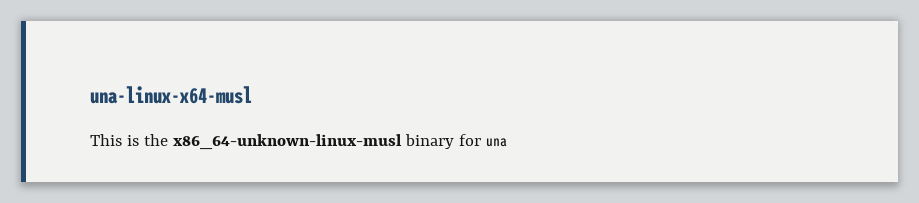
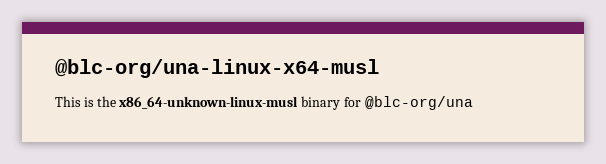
- una-linux-x64-musl
+ @blc-org/una-linux-x64-musl
- This is the x86_64-unknown-linux-musl binary for una
+ This is the x86_64-unknown-linux-musl binary for @blc-org/una

